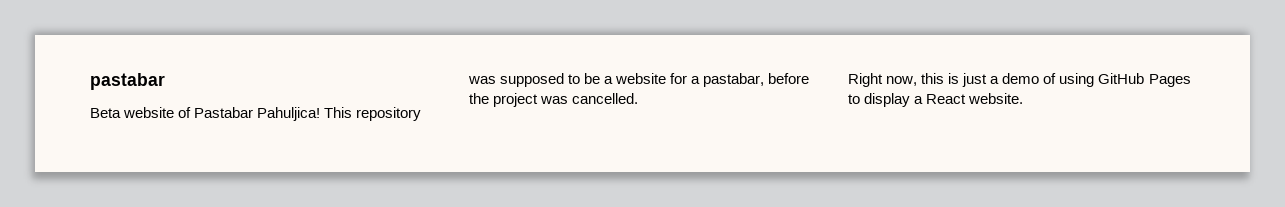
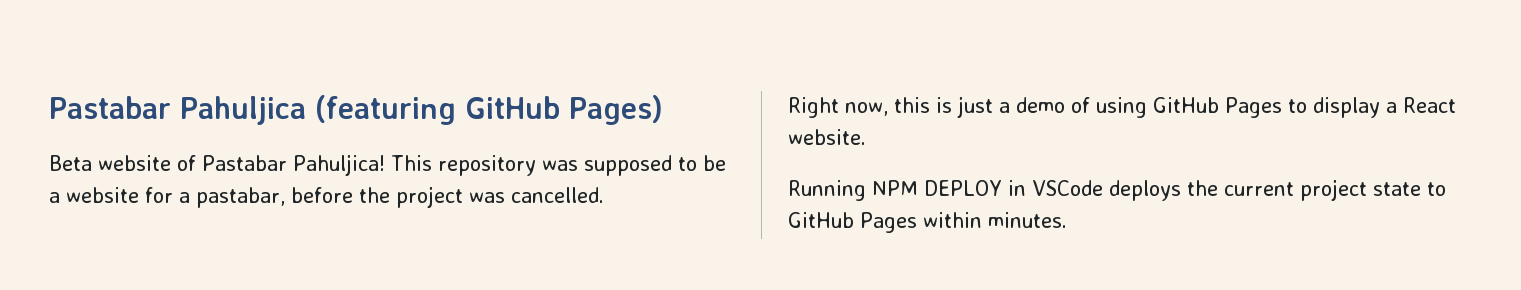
- pastabar
+ Pastabar Pahuljica (featuring GitHub Pages)
+ Running NPM DEPLOY in VSCode deploys the current project state to GitHub Pages within minutes.

